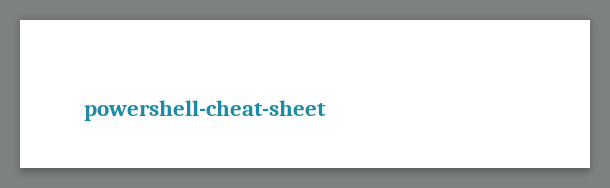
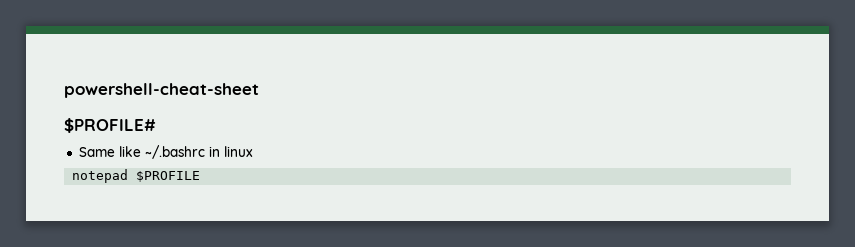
+ $PROFILE#
+ Same like ~/.bashrc in linux
+ notepad $PROFILE

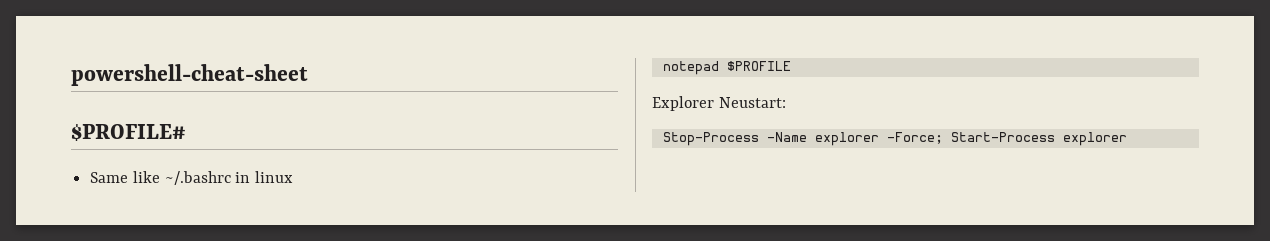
+ Explorer Neustart:
+ Stop-Process -Name explorer -Force; Start-Process explorer

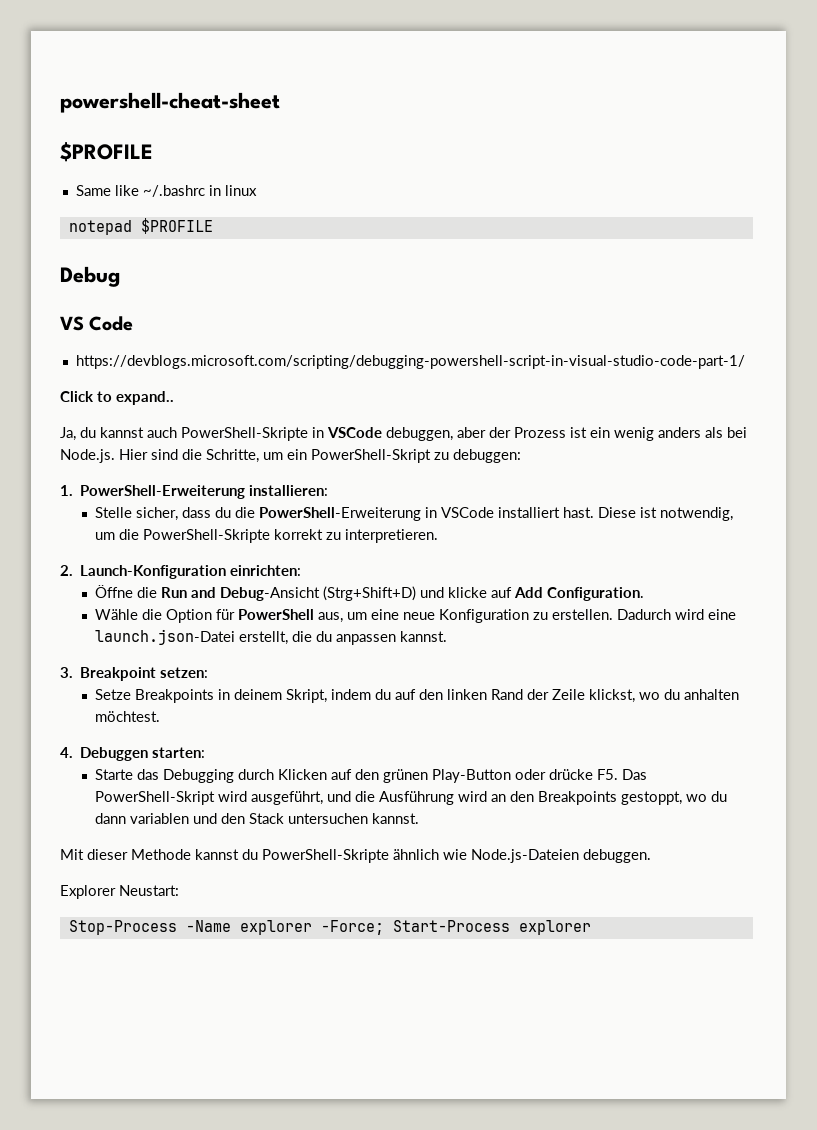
  powershell-cheat-sheet
- $PROFILE#
+ $PROFILE
+ Debug
+ VS Code
+ https://devblogs.microsoft.com/scripting/debugging-powershell-script-in-visual-studio-code-part-1/
+ Click to expand..
+ Ja, du kannst auch PowerShell-Skripte in VSCode debuggen, aber der Prozess ist ein wenig anders als bei Node.js. Hier sind die Schritte, um ein PowerShell-Skript zu debuggen:
+ 1. PowerShell-Erweiterung installieren:
+ Stelle sicher, dass du die PowerShell-Erweiterung in VSCode installiert hast. Diese ist notwendig, um die PowerShell-Skripte korrekt zu interpretieren.
+ 2. Launch-Konfiguration einrichten:
+ Öffne die Run and Debug-Ansicht (Strg+Shift+D) und klicke auf Add Configuration.
+ Wähle die Option für PowerShell aus, um eine neue Konfiguration zu erstellen. Dadurch wird eine launch.json-Datei erstellt, die du anpassen kannst.
+ 3. Breakpoint setzen:
+ Setze Breakpoints in deinem Skript, indem du auf den linken Rand der Zeile klickst, wo du anhalten möchtest.
+ 4. Debuggen starten:
+ Starte das Debugging durch Klicken auf den grünen Play-Button oder drücke F5. Das PowerShell-Skript wird ausgeführt, und die Ausführung wird an den Breakpoints gestoppt, wo du dann variablen und den Stack untersuchen kannst.
+ Mit dieser Methode kannst du PowerShell-Skripte ähnlich wie Node.js-Dateien debuggen.

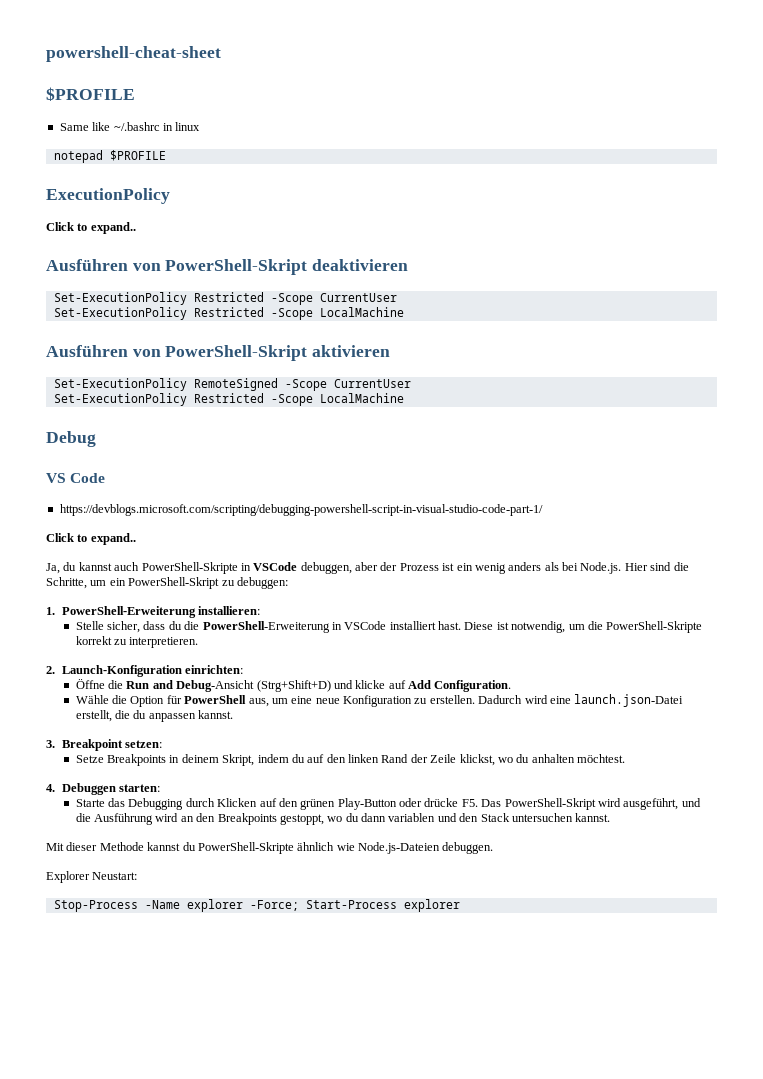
+ ExecutionPolicy
+ Click to expand..
+ Ausführen von PowerShell-Skript deaktivieren
+ Set-ExecutionPolicy Restricted -Scope CurrentUser
+ Set-ExecutionPolicy Restricted -Scope LocalMachine
+ Ausführen von PowerShell-Skript aktivieren
+ Set-ExecutionPolicy RemoteSigned -Scope CurrentUser
+ Set-ExecutionPolicy Restricted -Scope LocalMachine

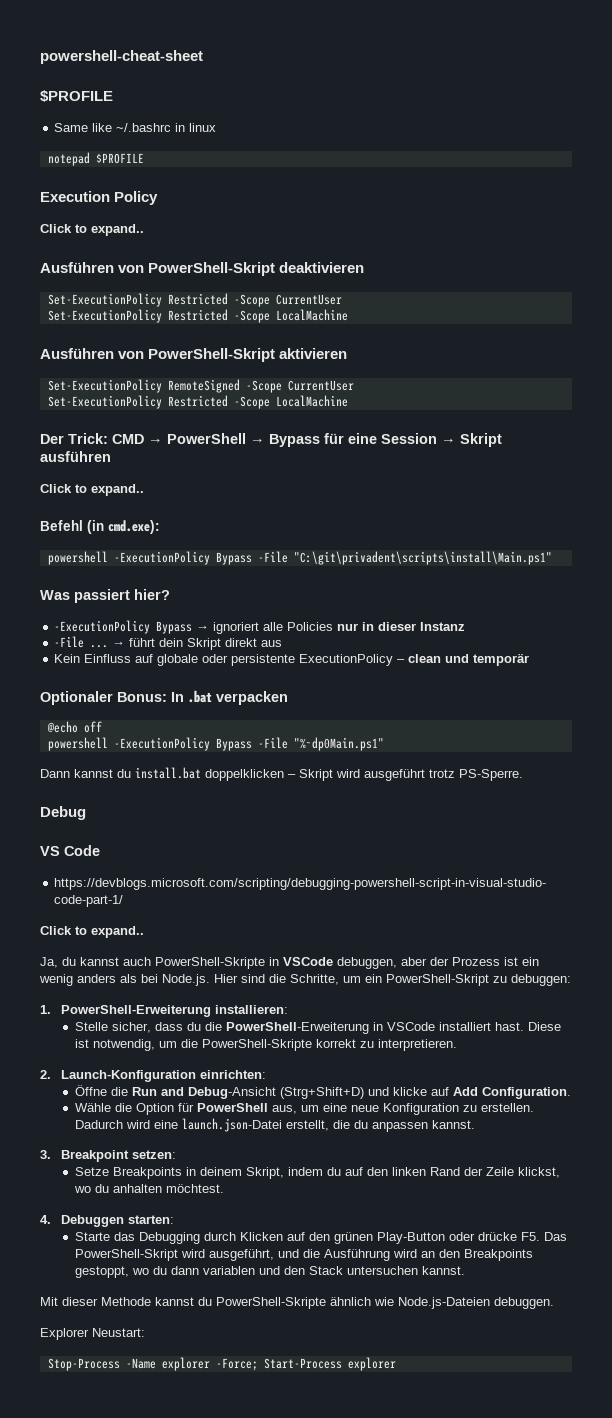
- ExecutionPolicy
+ Execution Policy
+ Der Trick: CMD → PowerShell → Bypass für eine Session → Skript ausführen
+ Click to expand..
+ Befehl (in cmd.exe):
+ powershell -ExecutionPolicy Bypass -File "C:\git\privadent\scripts\install\Main.ps1"
+ Was passiert hier?
+ -ExecutionPolicy Bypass → ignoriert alle Policies nur in dieser Instanz
+ -File ... → führt dein Skript direkt aus
+ Kein Einfluss auf globale oder persistente ExecutionPolicy – clean und temporär
+ Optionaler Bonus: In .bat verpacken
+ @echo off
+ powershell -ExecutionPolicy Bypass -File "%~dp0Main.ps1"
+ Dann kannst du install.bat doppelklicken – Skript wird ausgeführt trotz PS-Sperre.

